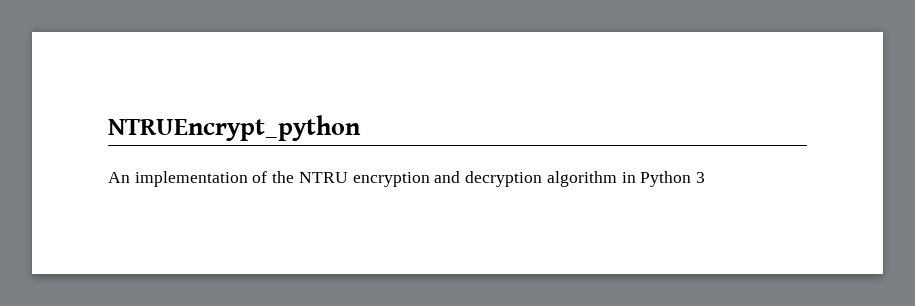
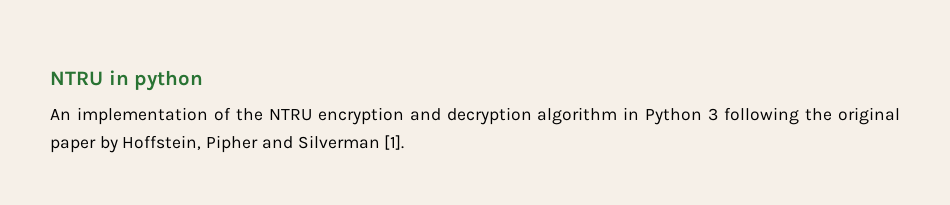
- NTRUEncrypt_python
+ NTRU in python
- An implementation of the NTRU encryption and decryption algorithm in Python 3
+ An implementation of the NTRU encryption and decryption algorithm in Python 3 following the original paper by Hoffstein, Pipher and Silverman [1].

